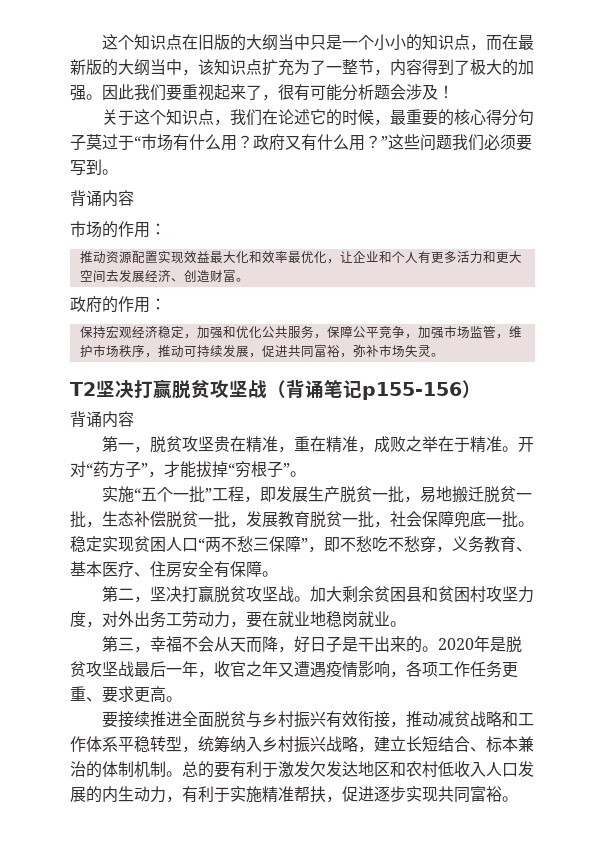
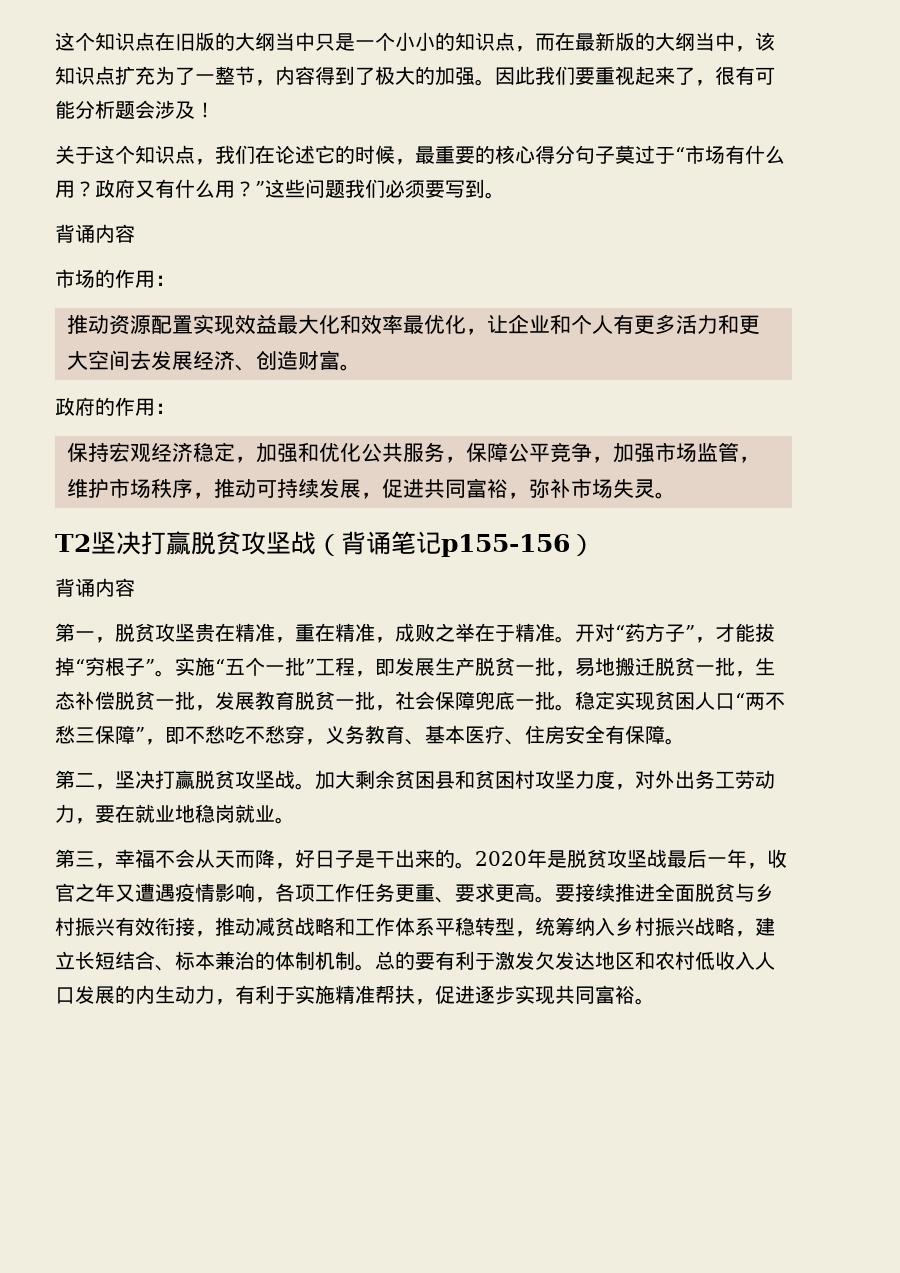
- 开对“药方子”，才能拔掉“穷根子”。
- 实施“五个一批”工程，即发展生产脱贫一批，易地搬迁脱贫一批，生态补偿脱贫一批，发展教育脱贫一批，社会保障兜底一批。
+ 开对“药方子”，才能拔掉“穷根子”。实施“五个一批”工程，即发展生产脱贫一批，易地搬迁脱贫一批，生态补偿脱贫一批，发展教育脱贫一批，社会保障兜底一批。
- 2020年是脱贫攻坚战最后一年，收官之年又遭遇疫情影响，各项工作任务更重、要求更高。
- 要接续推进全面脱贫与乡村振兴有效衔接，推动减贫战略和工作体系平稳转型，统筹纳入乡村振兴战略，建立长短结合、标本兼治的体制机制。
+ 2020年是脱贫攻坚战最后一年，收官之年又遭遇疫情影响，各项工作任务更重、要求更高。要接续推进全面脱贫与乡村振兴有效衔接，推动减贫战略和工作体系平稳转型，统筹纳入乡村振兴战略，建立长短结合、标本兼治的体制机制。

